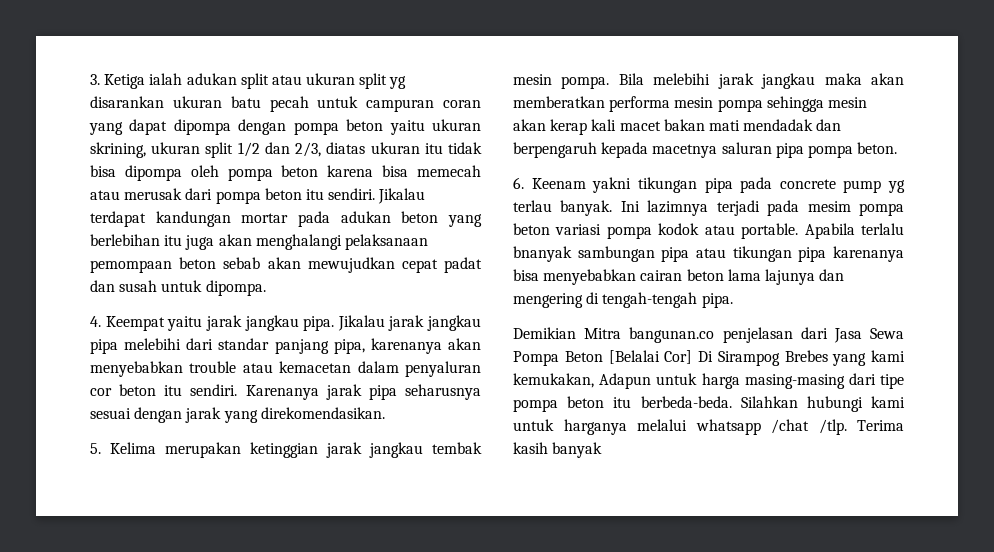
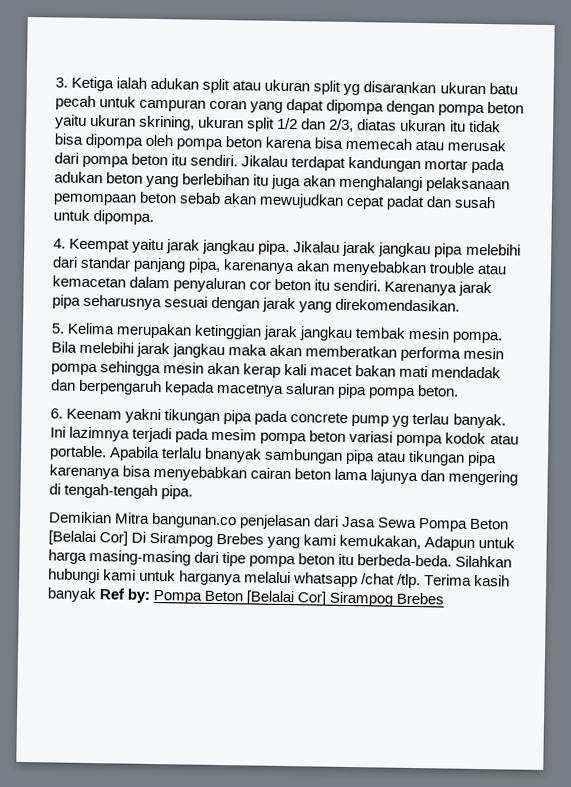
- Terima kasih banyak
+ Terima kasih banyak Ref by: Pompa Beton [Belalai Cor] Sirampog Brebes

